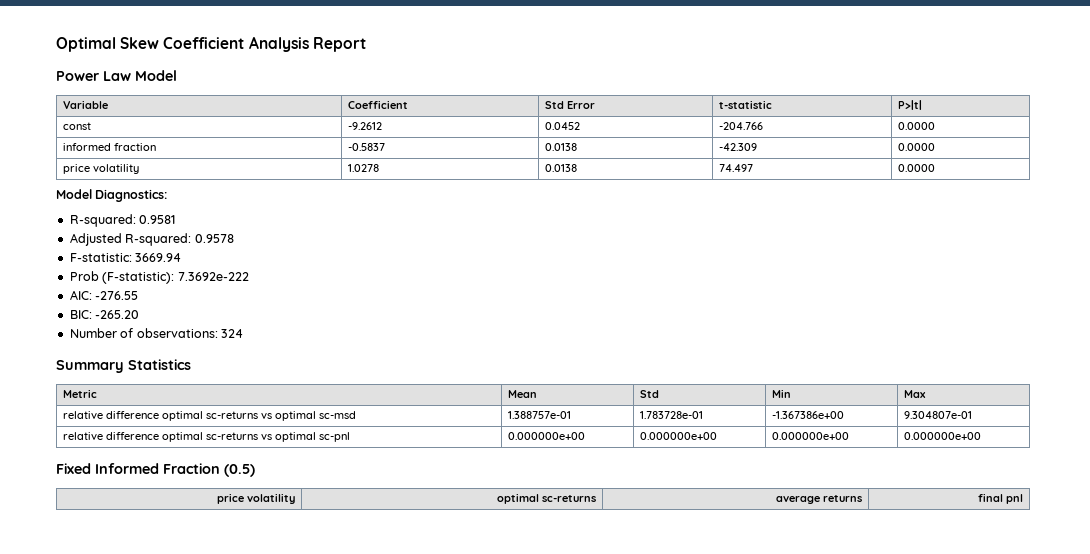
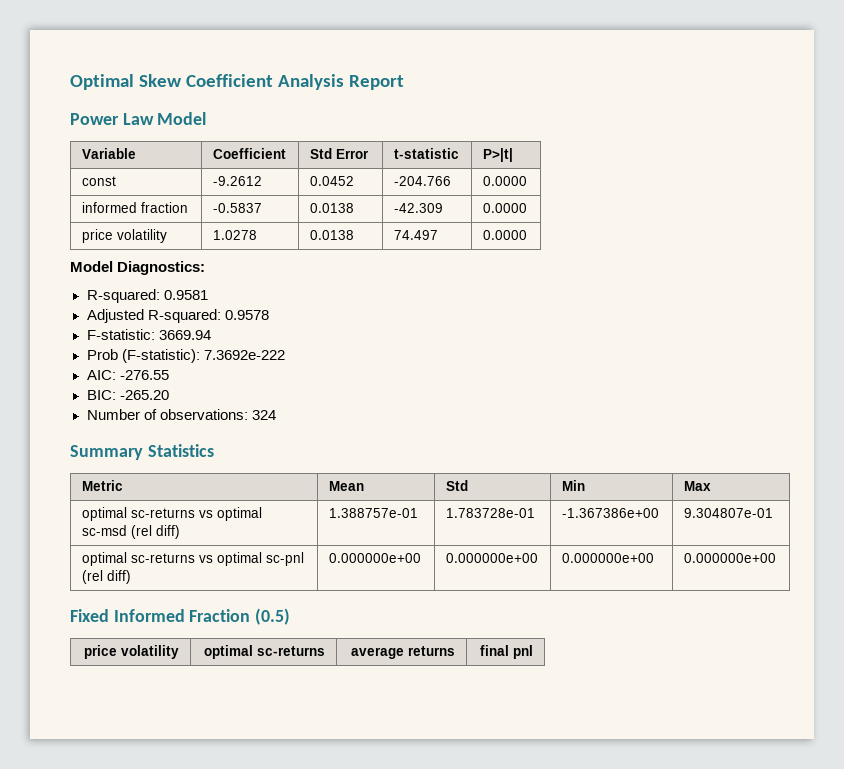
- relative difference optimal sc-returns vs optimal sc-msd | 1.388757e-01 | 1.783728e-01 | -1.367386e+00 | 9.304807e-01
+ optimal sc-returns vs optimal sc-msd (rel diff) | 1.388757e-01 | 1.783728e-01 | -1.367386e+00 | 9.304807e-01
- relative difference optimal sc-returns vs optimal sc-pnl | 0.000000e+00 | 0.000000e+00 | 0.000000e+00 | 0.000000e+00
+ optimal sc-returns vs optimal sc-pnl (rel diff) | 0.000000e+00 | 0.000000e+00 | 0.000000e+00 | 0.000000e+00

